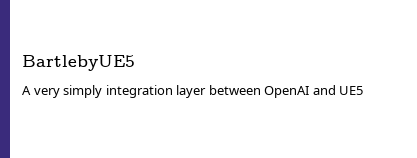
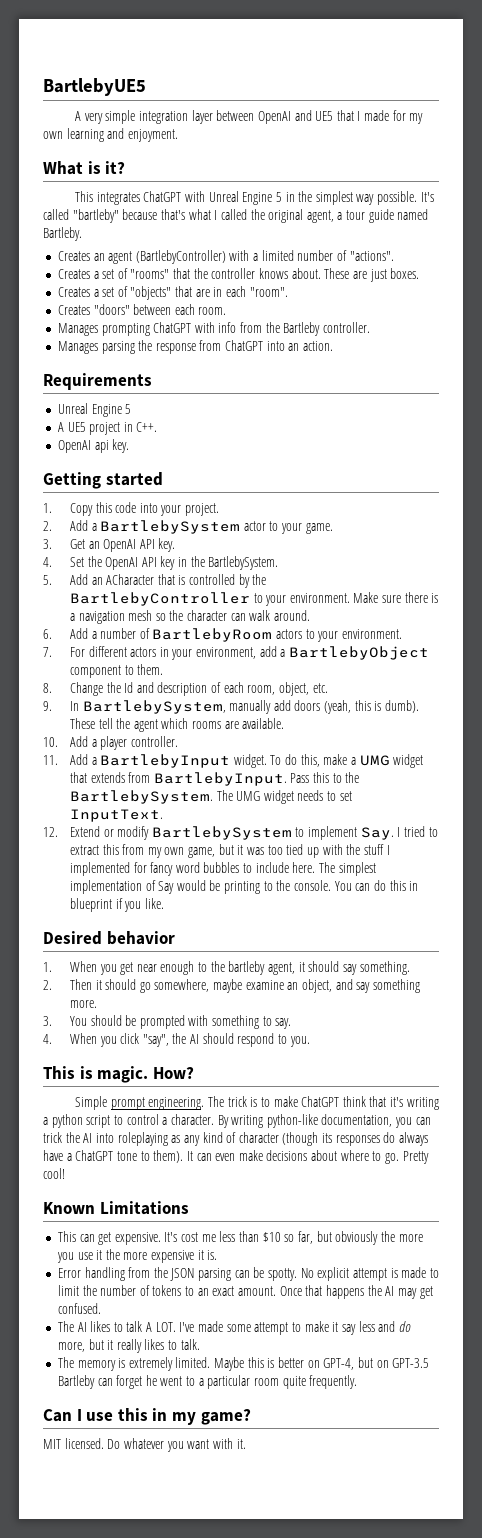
- A very simply integration layer between OpenAI and UE5
+ A very simple integration layer between OpenAI and UE5 that I made for my own learning and enjoyment.
+ What is it?
+ This integrates ChatGPT with Unreal Engine 5 in the simplest way possible. It's called "bartleby" because that's what I called the original agent, a tour guide named Bartleby.
+ Creates an agent (BartlebyController) with a limited number of "actions".
+ Creates a set of "rooms" that the controller knows about. These are just boxes.
+ Creates a set of "objects" that are in each "room".
+ Creates "doors" between each room.
+ Manages prompting ChatGPT with info from the Bartleby controller.
+ Manages parsing the response from ChatGPT into an action.
+ Requirements
+ Unreal Engine 5
+ A UE5 project in C++.
+ OpenAI api key.
+ Getting started
+ 1. Copy this code into your project.
+ 2. Add a BartlebySystem actor to your game.
+ 3. Get an OpenAI API key.
+ 4. Set the OpenAI API key in the BartlebySystem.
+ 5. Add an ACharacter that is controlled by the BartlebyController to your environment. Make sure there is a navigation mesh so the character can walk around.
+ 6. Add a number of BartlebyRoom actors to your environment.
+ 7. For different actors in your environment, add a BartlebyObject component to them.
+ 8. Change the Id and description of each room, object, etc.
+ 9. In BartlebySystem, manually add doors (yeah, this is dumb). These tell the agent which rooms are available.
+ 10. Add a player controller.
+ 11. Add a BartlebyInput widget. To do this, make a UMG widget that extends from BartlebyInput. Pass this to the BartlebySystem. The UMG widget needs to set InputText.
+ 12. Extend or modify BartlebySystem to implement Say. I tried to extract this from my own game, but it was too tied up with the stuff I implemented for fancy word bubbles to include here. The simplest implementation of Say would be printing to the console. You can do this in blueprint if you like.
+ Desired behavior
+ 1. When you get near enough to the bartleby agent, it should say something.
+ 2. Then it should go somewhere, maybe examine an object, and say something more.
+ 3. You should be prompted with something to say.
+ 4. When you click "say", the AI should respond to you.
+ This is magic. How?
+ Simple prompt engineering. The trick is to make ChatGPT think that it's writing a python script to control a character. By writing python-like documentation, you can trick the AI into roleplaying as any kind of character (though its responses do always have a ChatGPT tone to them). It can even make decisions about where to go. Pretty cool!
+ Known Limitations
+ This can get expensive. It's cost me less than $10 so far, but obviously the more you use it the more expensive it is.
+ Error handling from the JSON parsing can be spotty. No explicit attempt is made to limit the number of tokens to an exact amount. Once that happens the AI may get confused.
+ The AI likes to talk A LOT. I've made some attempt to make it say less and do more, but it really likes to talk.
+ The memory is extremely limited. Maybe this is better on GPT-4, but on GPT-3.5 Bartleby can forget he went to a particular room quite frequently.
+ Can I use this in my game?
+ MIT licensed. Do whatever you want with it.

